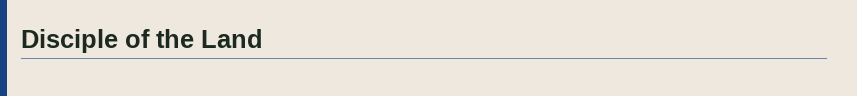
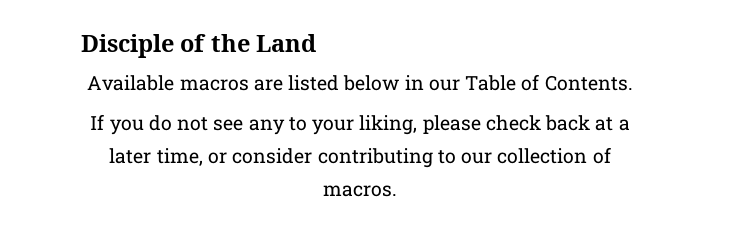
+ Available macros are listed below in our Table of Contents.
+ If you do not see any to your liking, please check back at a later time, or consider contributing to our collection of macros.

